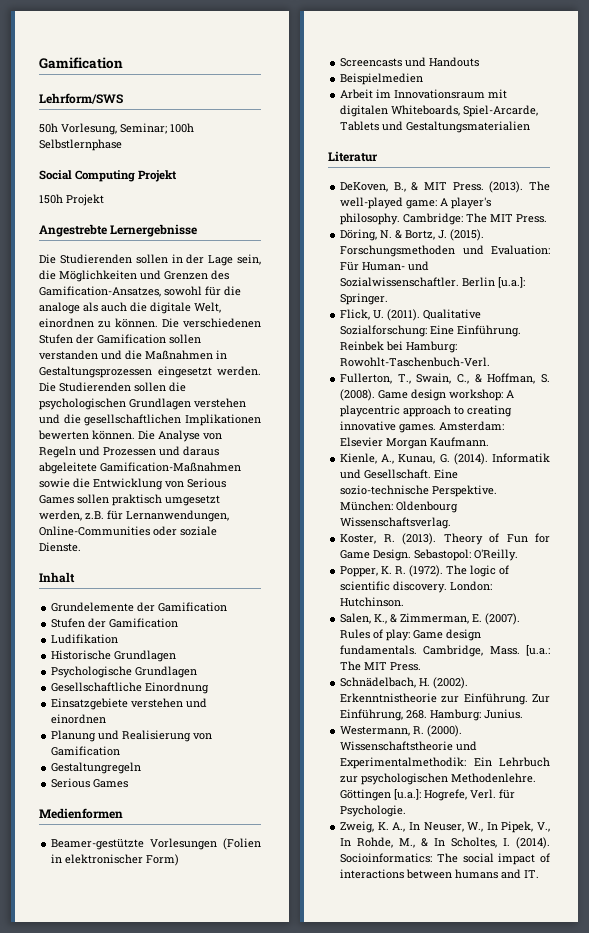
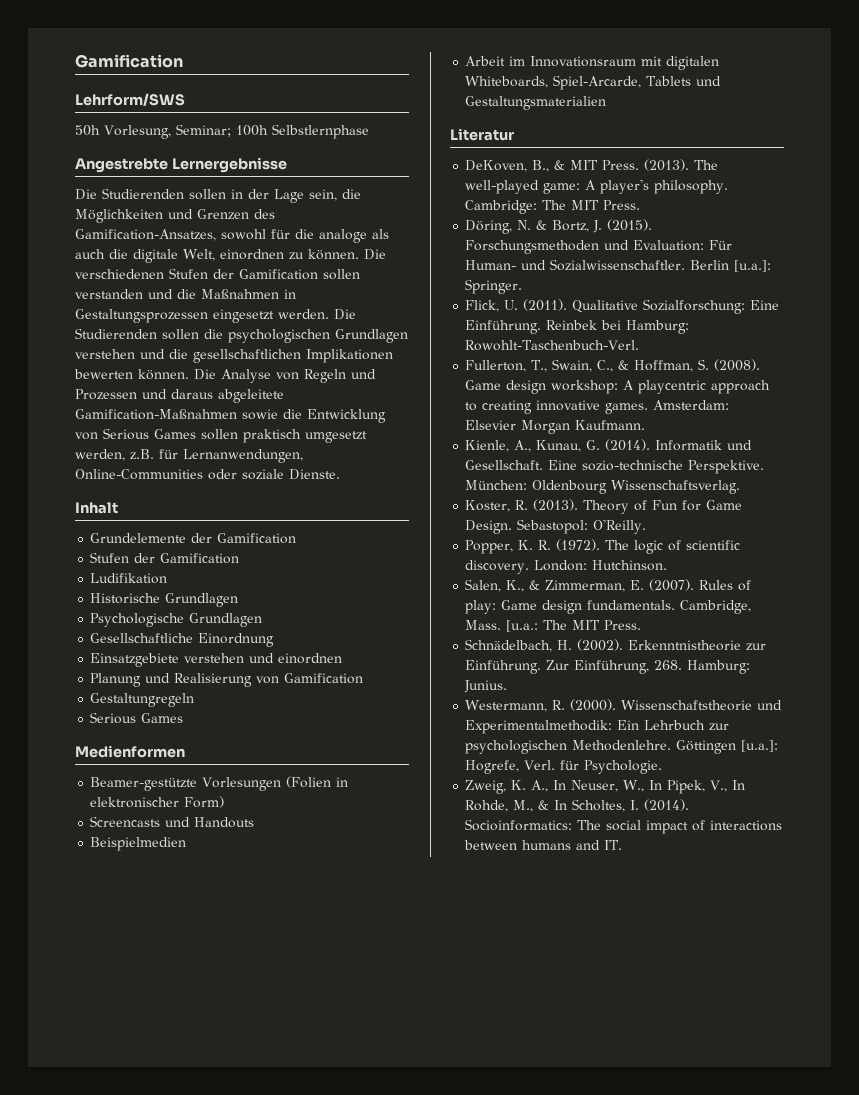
- Social Computing Projekt
- 150h Projekt

